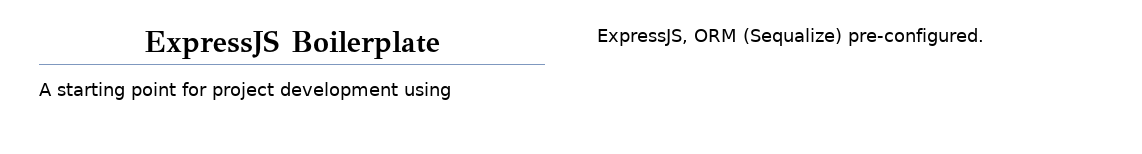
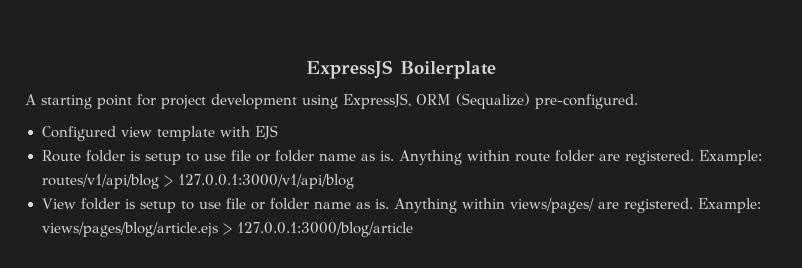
+ Configured view template with EJS
+ Route folder is setup to use file or folder name as is. Anything within route folder are registered. Example: routes/v1/api/blog > 127.0.0.1:3000/v1/api/blog
+ View folder is setup to use file or folder name as is. Anything within views/pages/ are registered. Example: views/pages/blog/article.ejs > 127.0.0.1:3000/blog/article

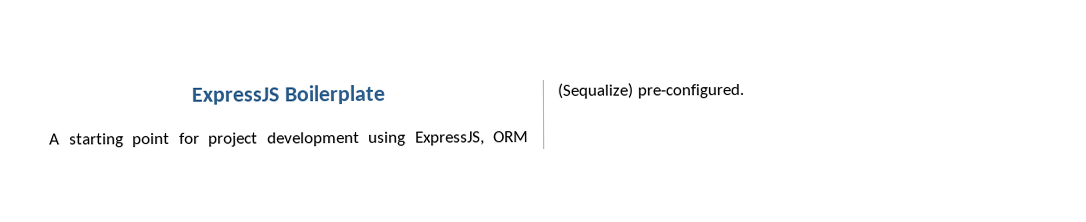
- Configured view template with EJS
- Route folder is setup to use file or folder name as is. Anything within route folder are registered. Example: routes/v1/api/blog > 127.0.0.1:3000/v1/api/blog
- View folder is setup to use file or folder name as is. Anything within views/pages/ are registered. Example: views/pages/blog/article.ejs > 127.0.0.1:3000/blog/article

